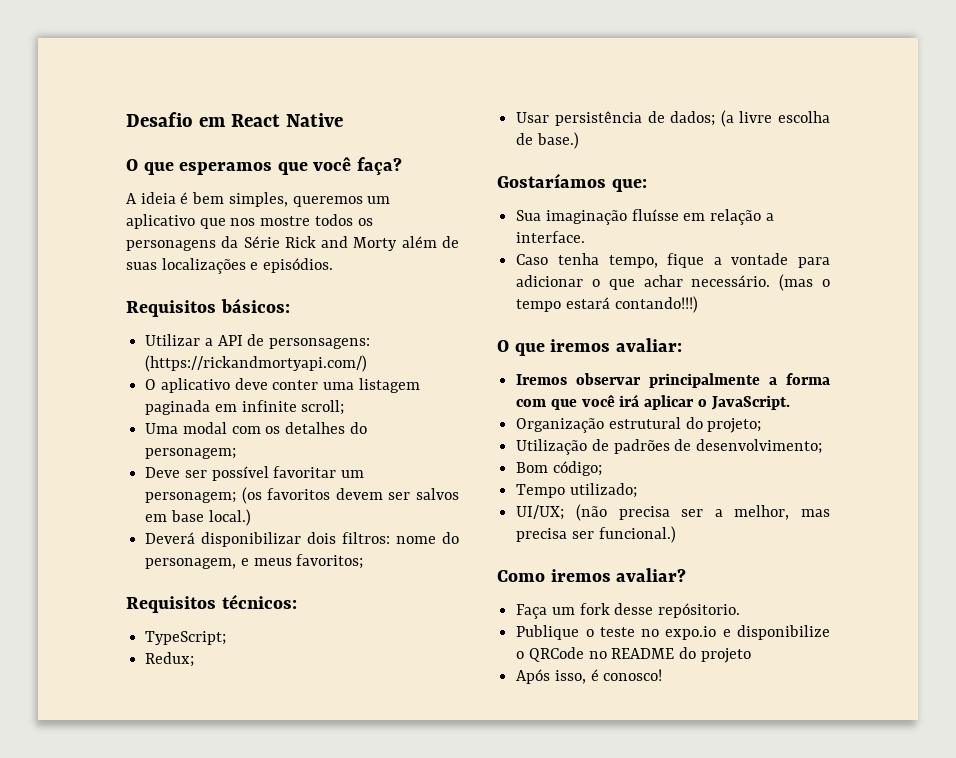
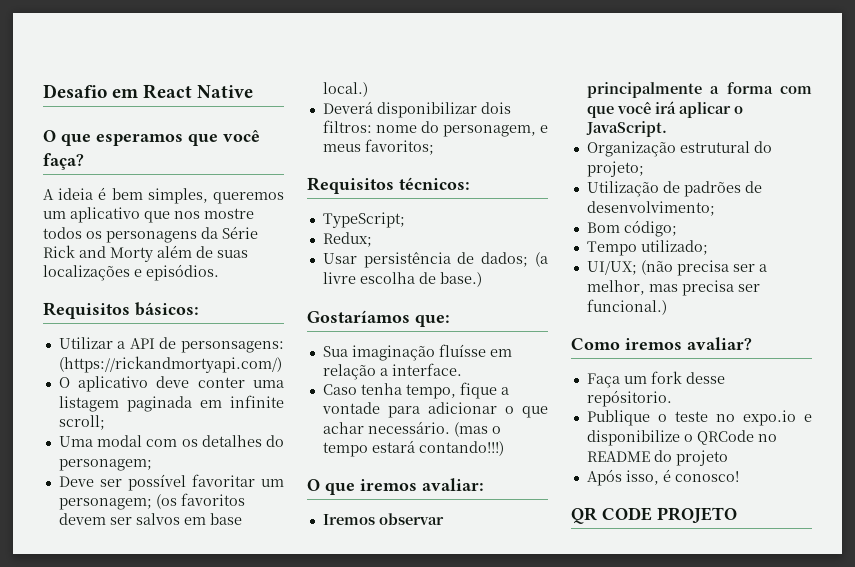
+ QR CODE PROJETO

